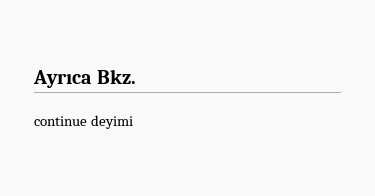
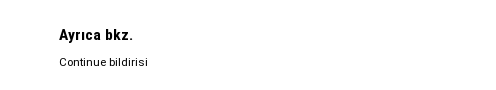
- Ayrıca Bkz.
- continue deyimi
+ Ayrıca bkz.
+ Continue bildirisi

